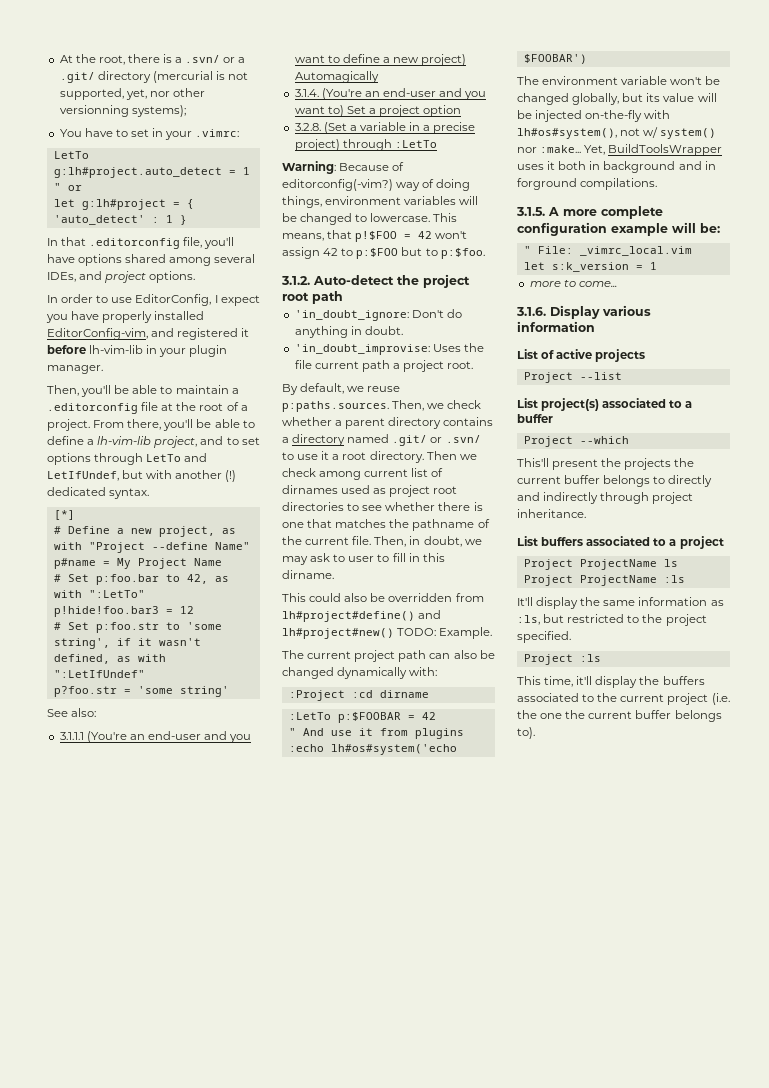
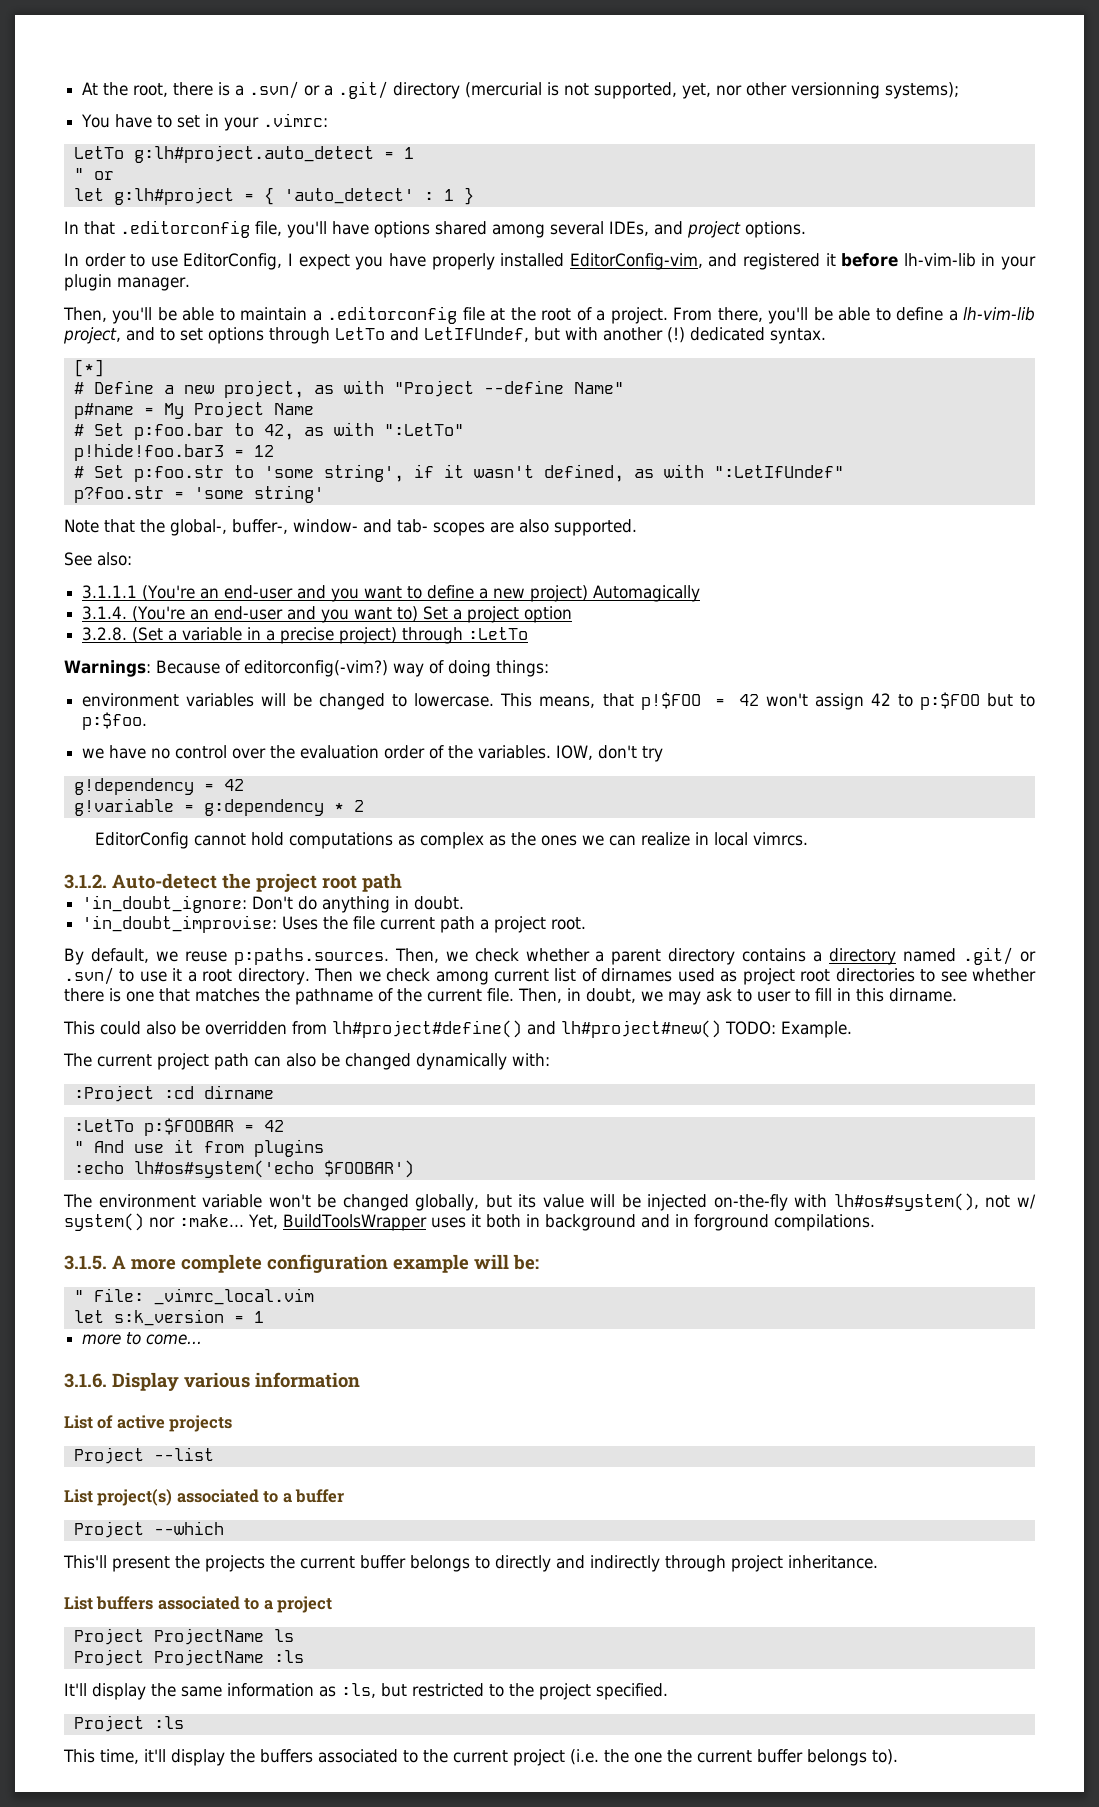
+ Note that the global-, buffer-, window- and tab- scopes are also supported.
- Warning: Because of editorconfig(-vim?) way of doing things, environment variables will be changed to lowercase.
+ Warnings: Because of editorconfig(-vim?) way of doing things:
+ environment variables will be changed to lowercase.
+ we have no control over the evaluation order of the variables. IOW, don't try
+ g!dependency = 42
+ g!variable = g:dependency * 2
+ EditorConfig cannot hold computations as complex as the ones we can realize in local vimrcs.

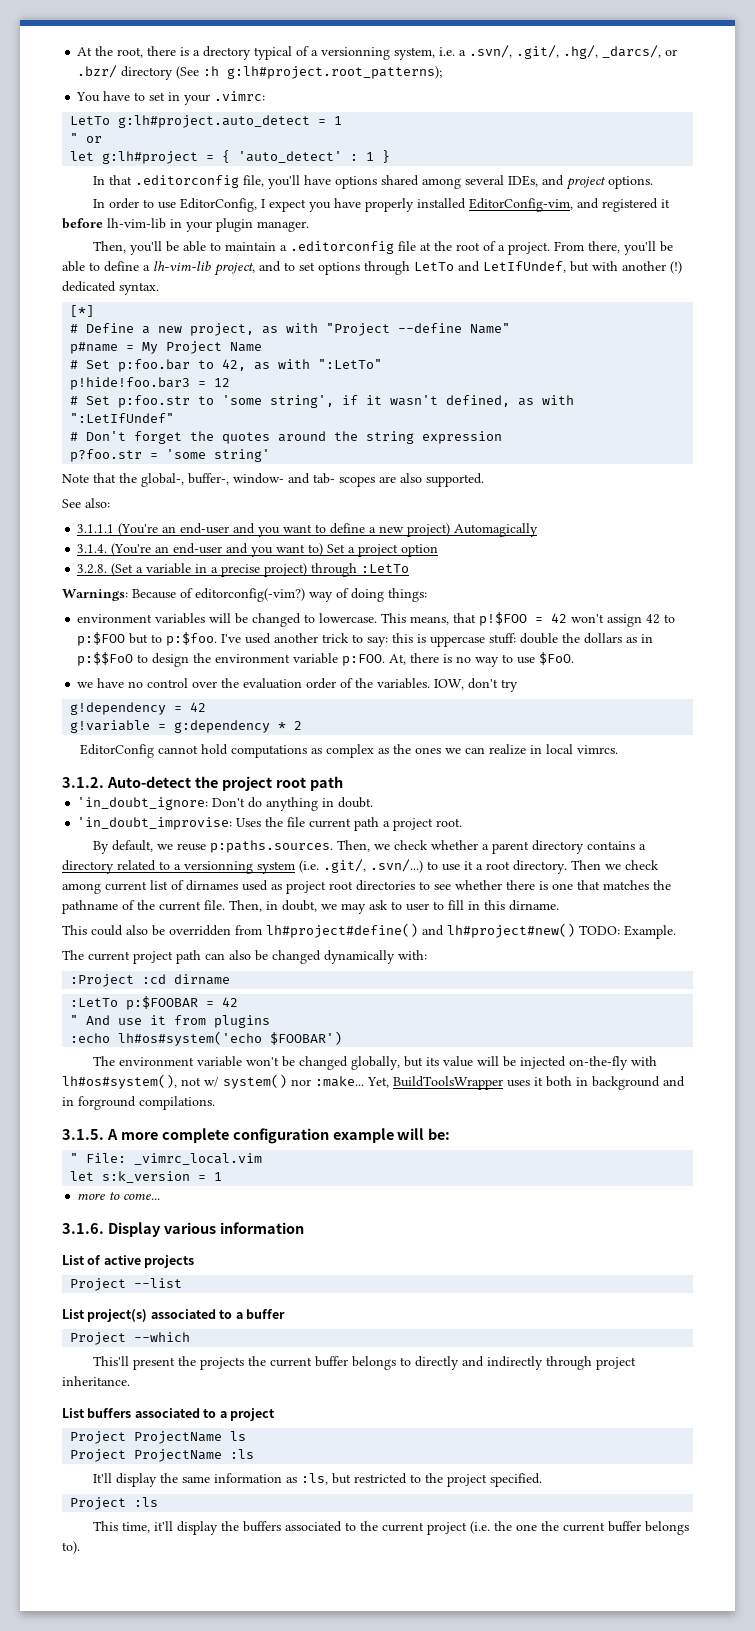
- At the root, there is a .svn/ or a .git/ directory (mercurial is not supported, yet, nor other versionning systems);
+ At the root, there is a drectory typical of a versionning system, i.e. a .svn/, .git/, .hg/, _darcs/, or .bzr/ directory (See :h g:lh#project.root_patterns);
+ # Don't forget the quotes around the string expression
+ I've used another trick to say: this is uppercase stuff: double the dollars as in p:$$FoO to design the environment variable p:FOO. At, there is no way to use $FoO.
- By default, we reuse p:paths.sources. Then, we check whether a parent directory contains a directory named .git/ or .svn/ to use it a root directory.
+ By default, we reuse p:paths.sources. Then, we check whether a parent directory contains a directory related to a versionning system (i.e. .git/, .svn/...) to use it a root directory.

